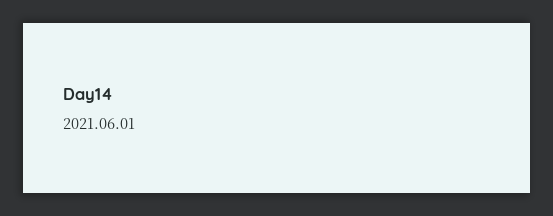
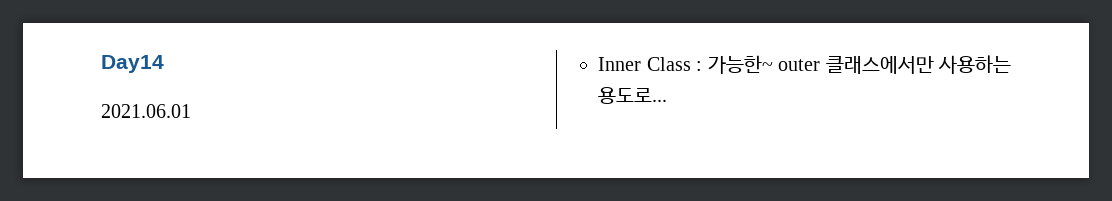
+ Inner Class : 가능한~ outer 클래스에서만 사용하는 용도로...

